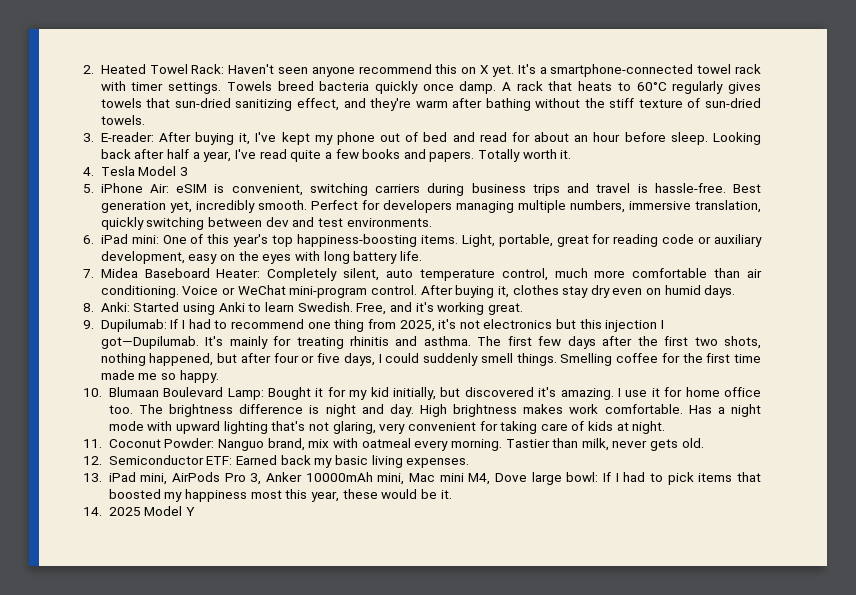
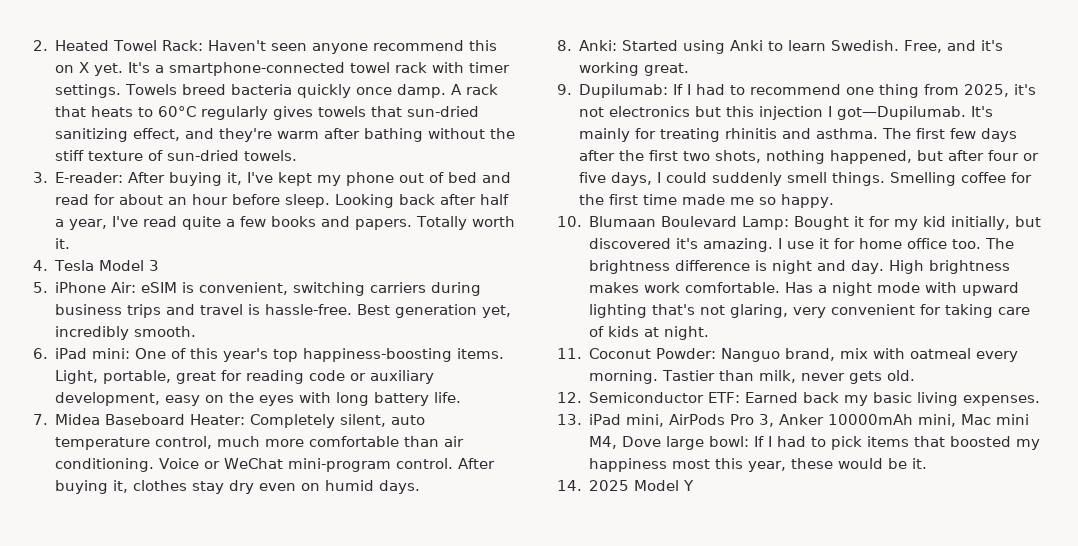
- Perfect for developers managing multiple numbers, immersive translation, quickly switching between dev and test environments.

